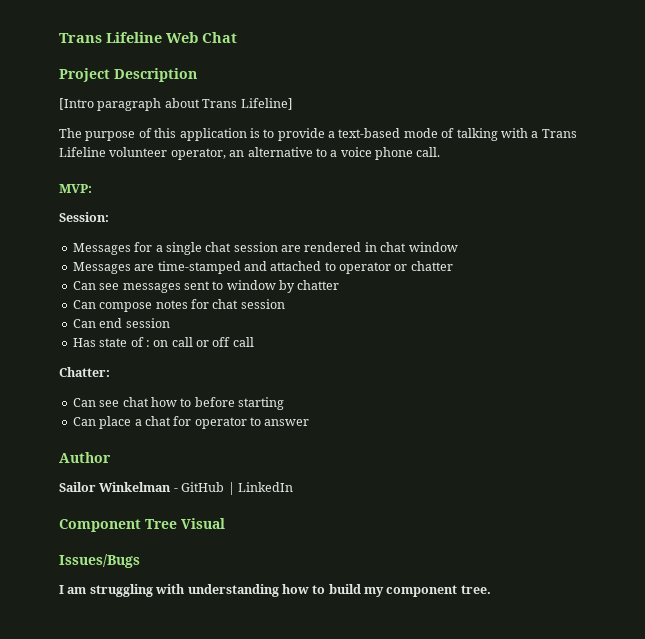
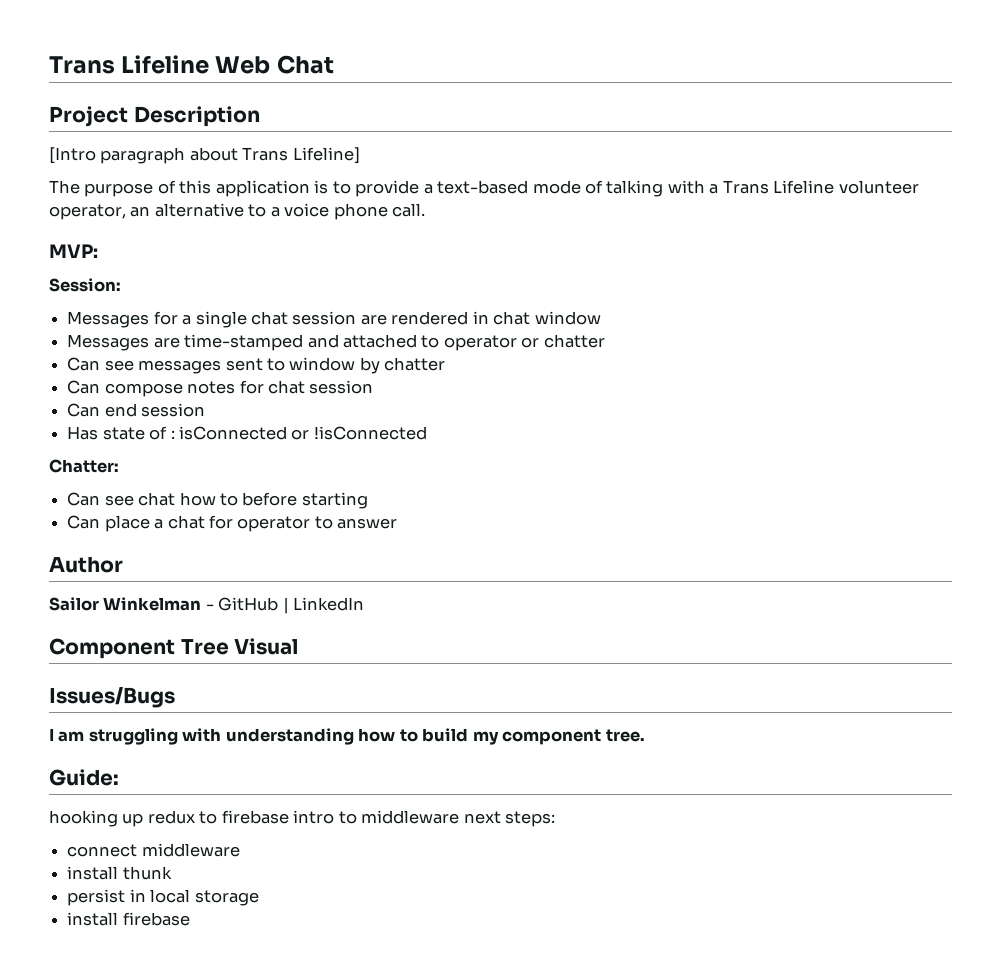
- Has state of : on call or off call
+ Has state of : isConnected or !isConnected
+ Guide:
+ hooking up redux to firebase intro to middleware next steps:
+ connect middleware
+ install thunk
+ persist in local storage
+ install firebase

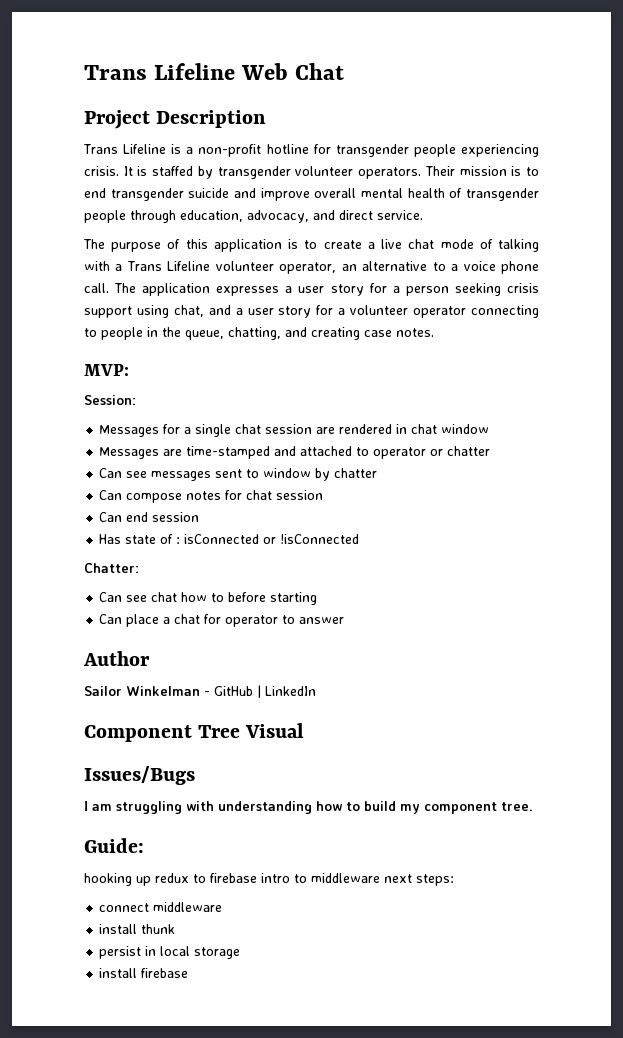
- [Intro paragraph about Trans Lifeline]
+ Trans Lifeline is a non-profit hotline for transgender people experiencing crisis. It is staffed by transgender volunteer operators. Their mission is to end transgender suicide and improve overall mental health of transgender people through education, advocacy, and direct service.
- The purpose of this application is to provide a text-based mode of talking with a Trans Lifeline volunteer operator, an alternative to a voice phone call.
+ The purpose of this application is to create a live chat mode of talking with a Trans Lifeline volunteer operator, an alternative to a voice phone call. The application expresses a user story for a person seeking crisis support using chat, and a user story for a volunteer operator connecting to people in the queue, chatting, and creating case notes.

